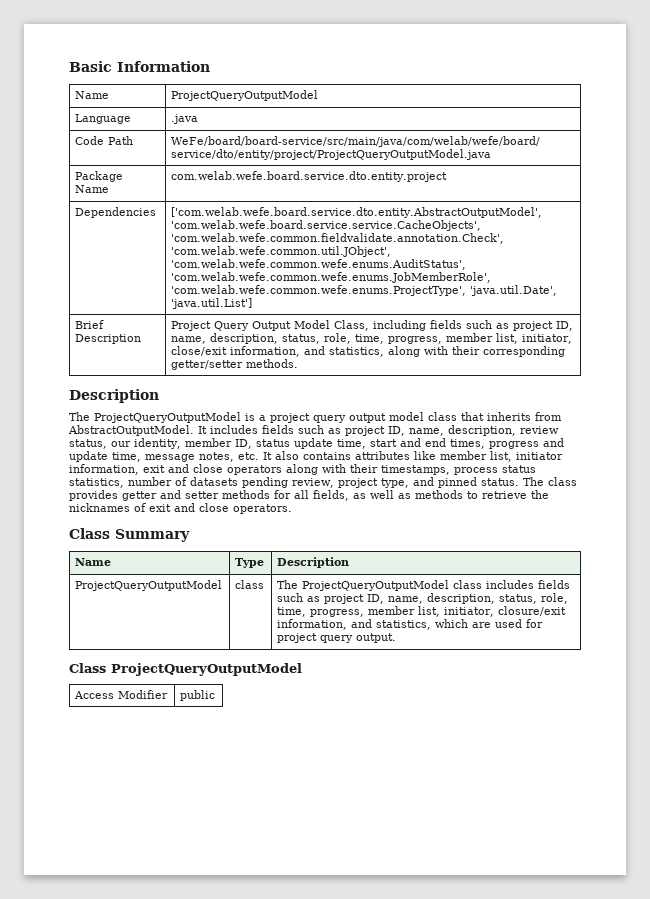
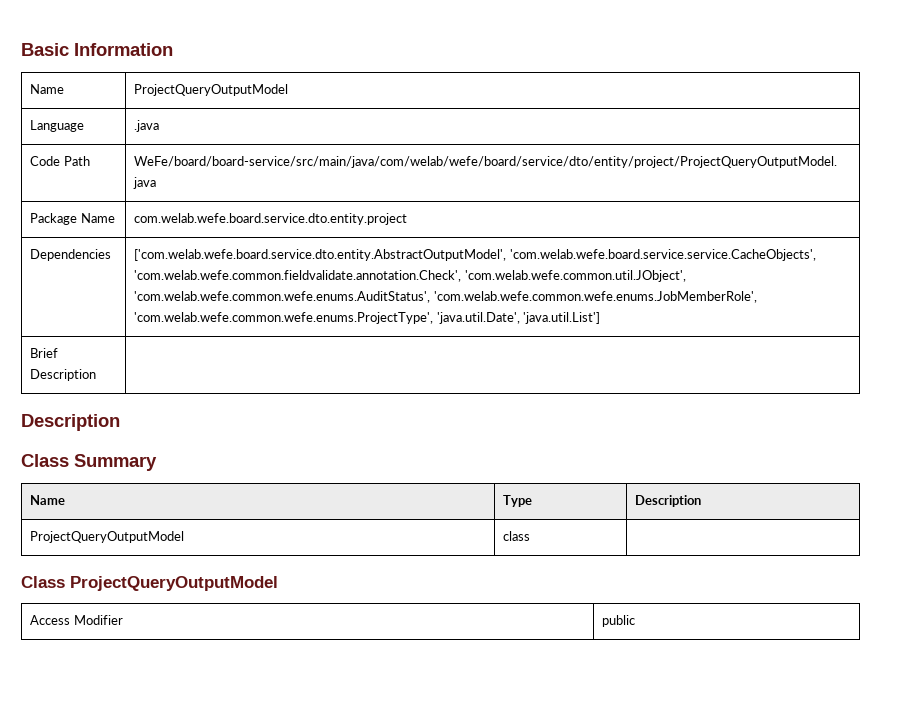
- Brief Description | Project Query Output Model Class, including fields such as project ID, name, description, status, role, time, progress, member list, initiator, close/exit information, and statistics, along with their corresponding getter/setter methods.
+ Brief Description |
  Description
- The ProjectQueryOutputModel is a project query output model class that inherits from AbstractOutputModel. It includes fields such as project ID, name, description, review status, our identity, member ID, status update time, start and end times, progress and update time, message notes, etc. It also contains attributes like member list, initiator information, exit and close operators along with their timestamps, process status statistics, number of datasets pending review, project type, and pinned status. The class provides getter and setter methods for all fields, as well as methods to retrieve the nicknames of exit and close operators.
- ProjectQueryOutputModel | class | The ProjectQueryOutputModel class includes fields such as project ID, name, description, status, role, time, progress, member list, initiator, closure/exit information, and statistics, which are used for project query output.
+ ProjectQueryOutputModel | class |

